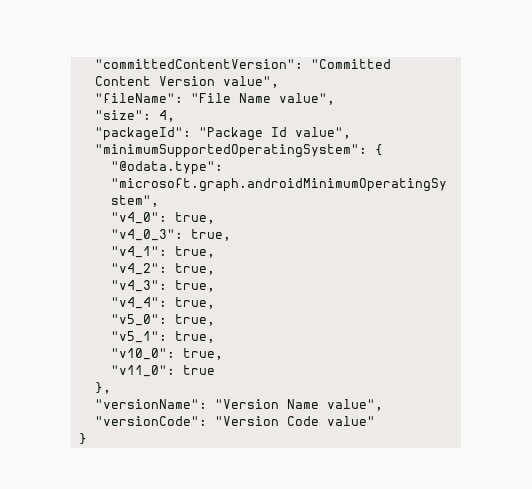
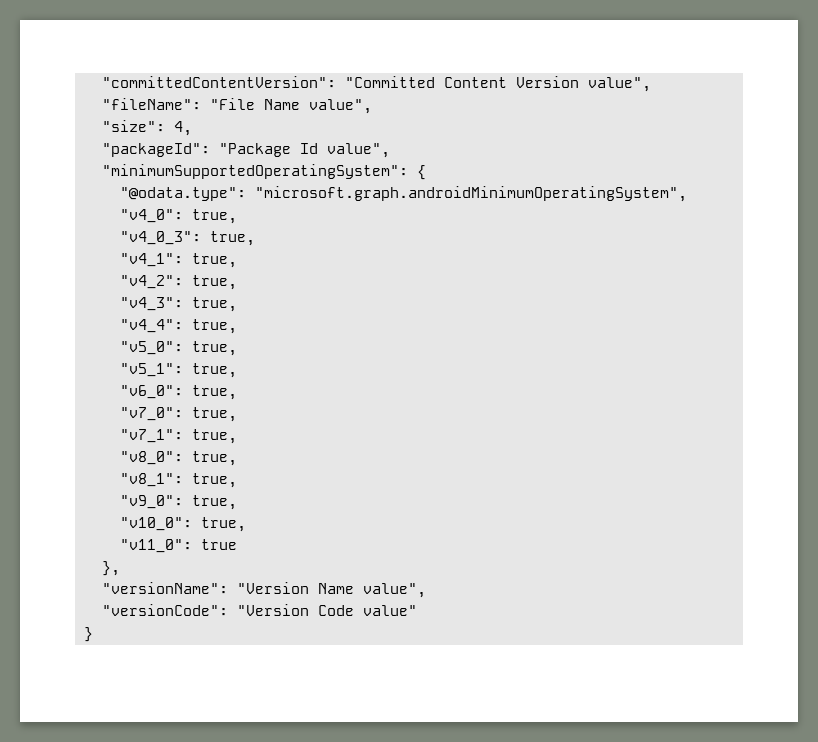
+ "v6_0": true,
+ "v7_0": true,
+ "v7_1": true,
+ "v8_0": true,
+ "v8_1": true,
+ "v9_0": true,

